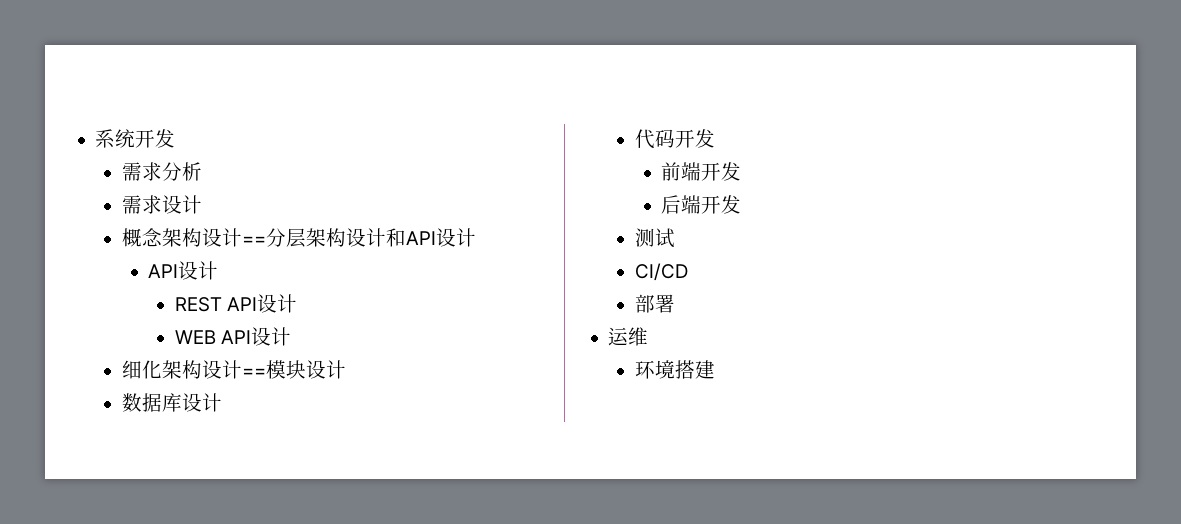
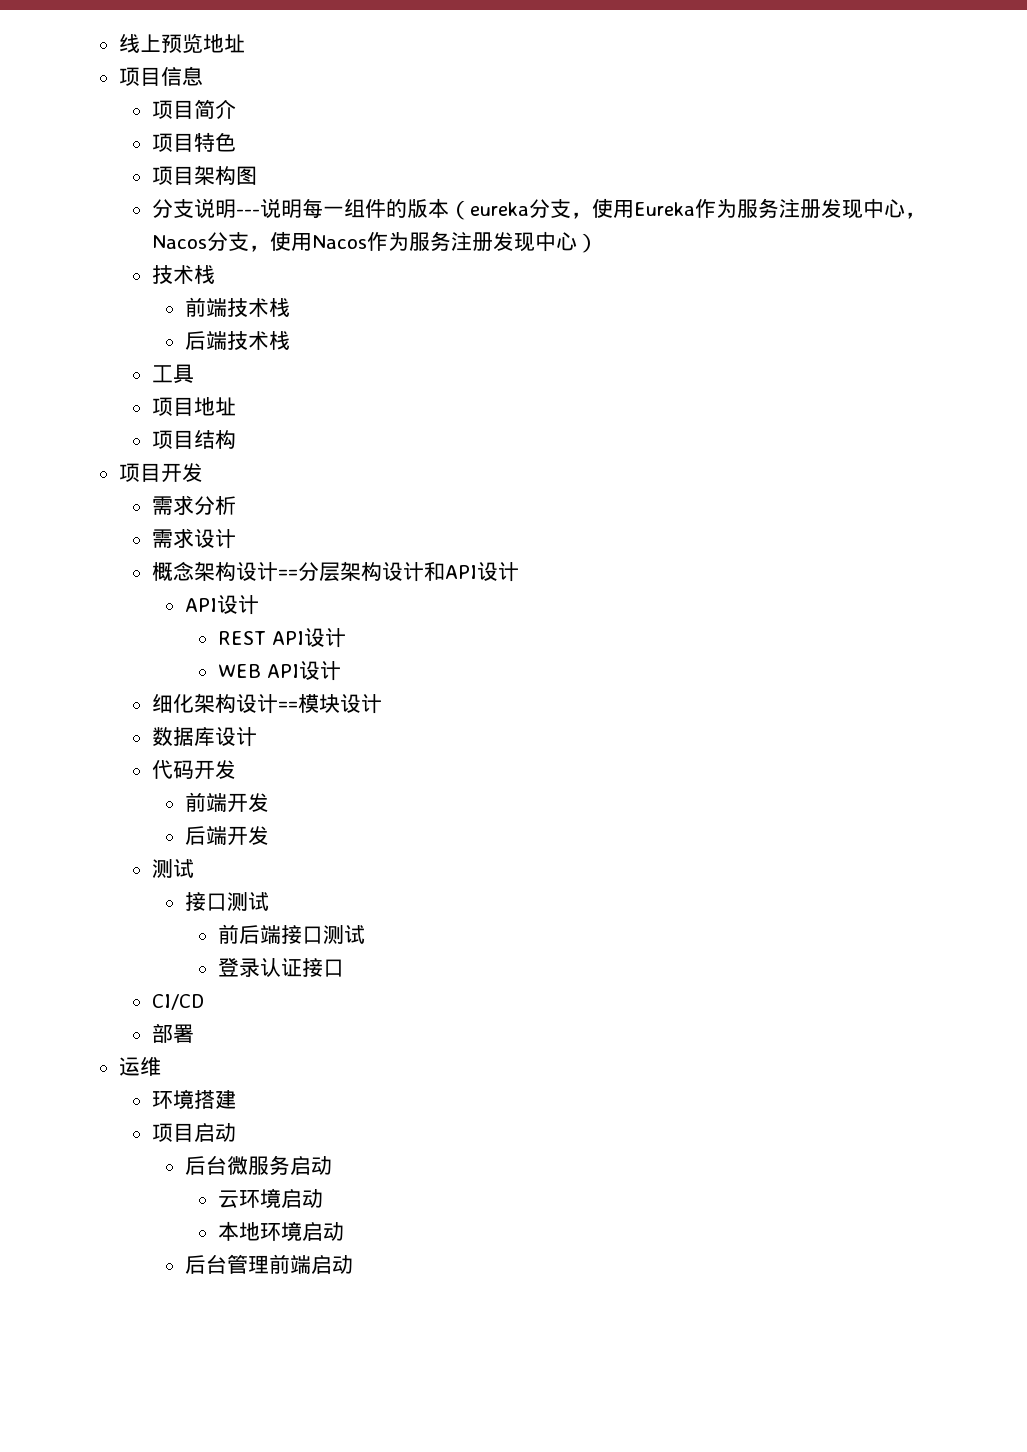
- 系统开发
+ 线上预览地址
+ 项目信息
+ 项目简介
+ 项目特色
+ 项目架构图
+ 分支说明---说明每一组件的版本（eureka分支，使用Eureka作为服务注册发现中心，Nacos分支，使用Nacos作为服务注册发现中心）
+ 技术栈
+ 前端技术栈
+ 后端技术栈
+ 工具
+ 项目地址
+ 项目结构
+ 项目开发
  后端开发
  测试
+ 接口测试
+ 前后端接口测试
+ 登录认证接口
+ 项目启动
+ 后台微服务启动
+ 云环境启动
+ 本地环境启动
+ 后台管理前端启动

